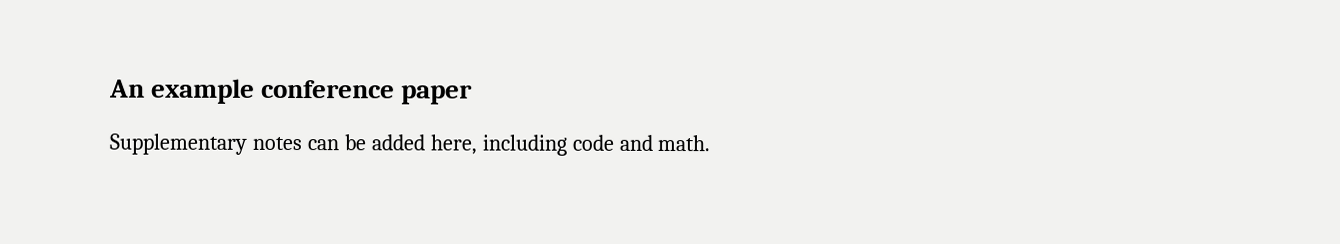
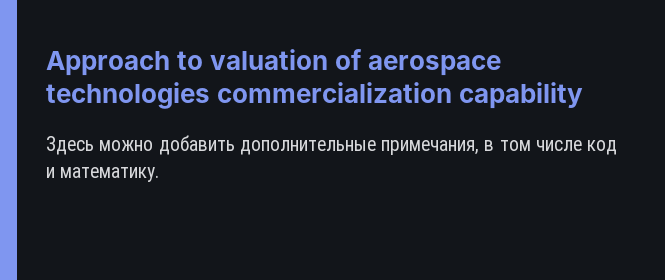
- An example conference paper
- Supplementary notes can be added here, including code and math.
+ Approach to valuation of aerospace technologies commercialization capability
+ Здесь можно добавить дополнительные примечания, в том числе код и математику.

